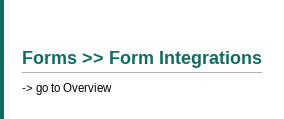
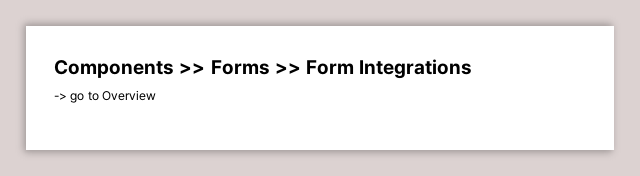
- Forms >> Form Integrations
+ Components >> Forms >> Form Integrations

